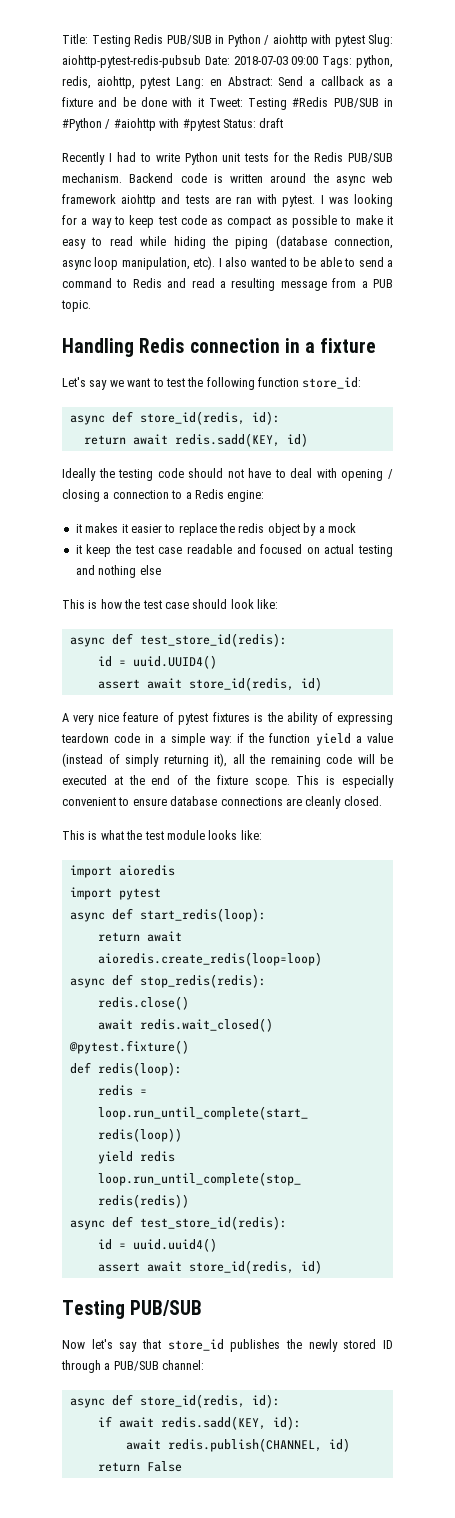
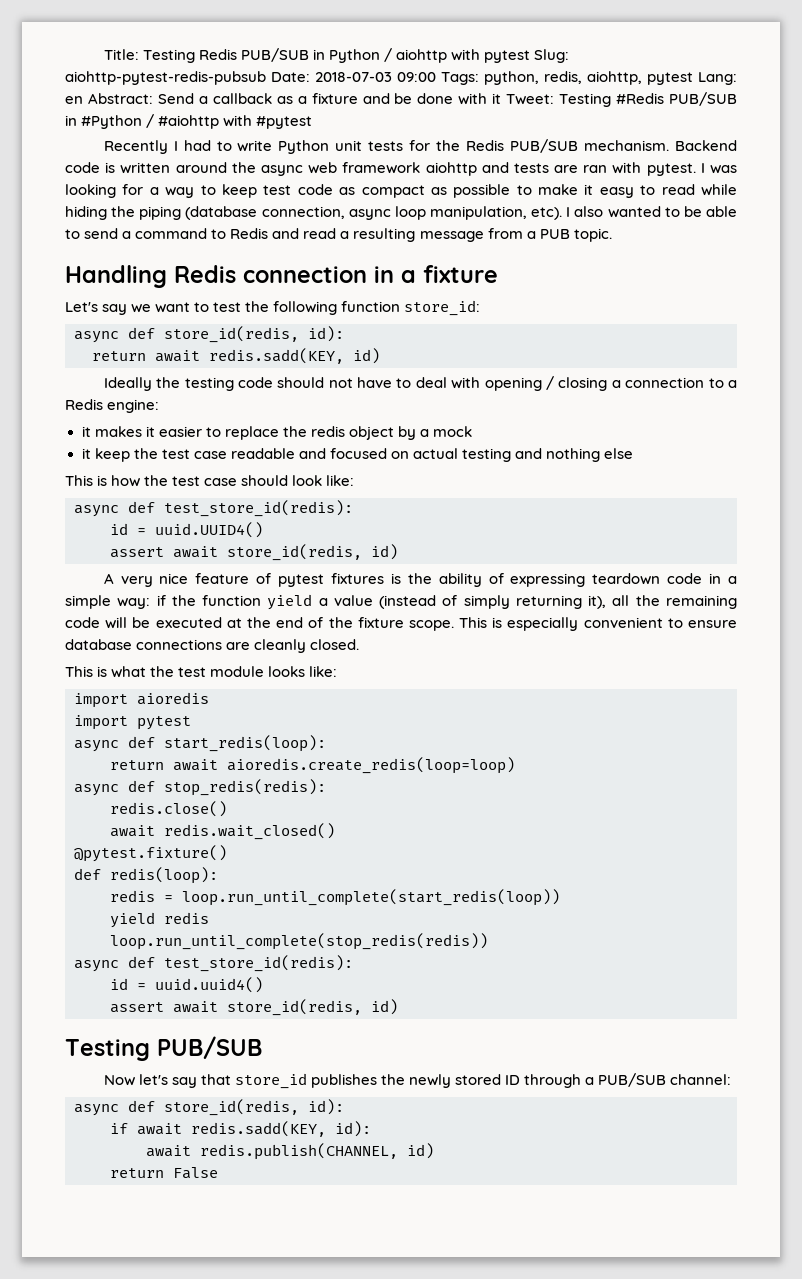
- Title: Testing Redis PUB/SUB in Python / aiohttp with pytest Slug: aiohttp-pytest-redis-pubsub Date: 2018-07-03 09:00 Tags: python, redis, aiohttp, pytest Lang: en Abstract: Send a callback as a fixture and be done with it Tweet: Testing #Redis PUB/SUB in #Python / #aiohttp with #pytest Status: draft
+ Title: Testing Redis PUB/SUB in Python / aiohttp with pytest Slug: aiohttp-pytest-redis-pubsub Date: 2018-07-03 09:00 Tags: python, redis, aiohttp, pytest Lang: en Abstract: Send a callback as a fixture and be done with it Tweet: Testing #Redis PUB/SUB in #Python / #aiohttp with #pytest

